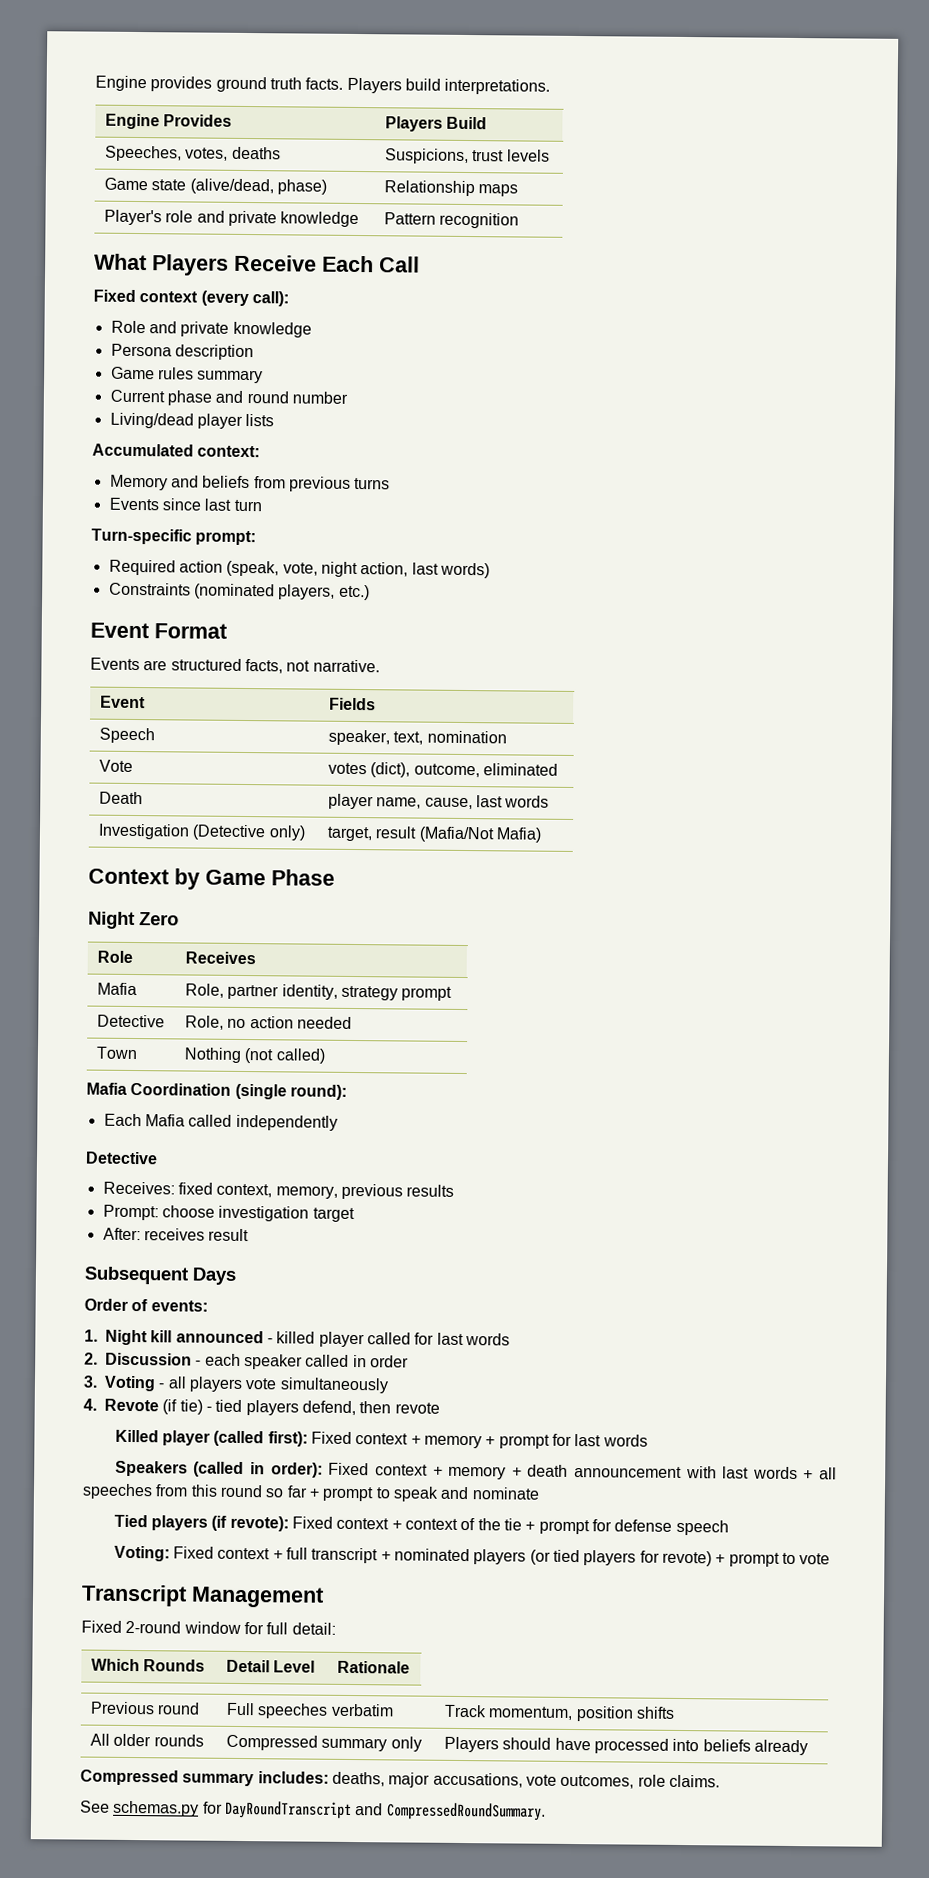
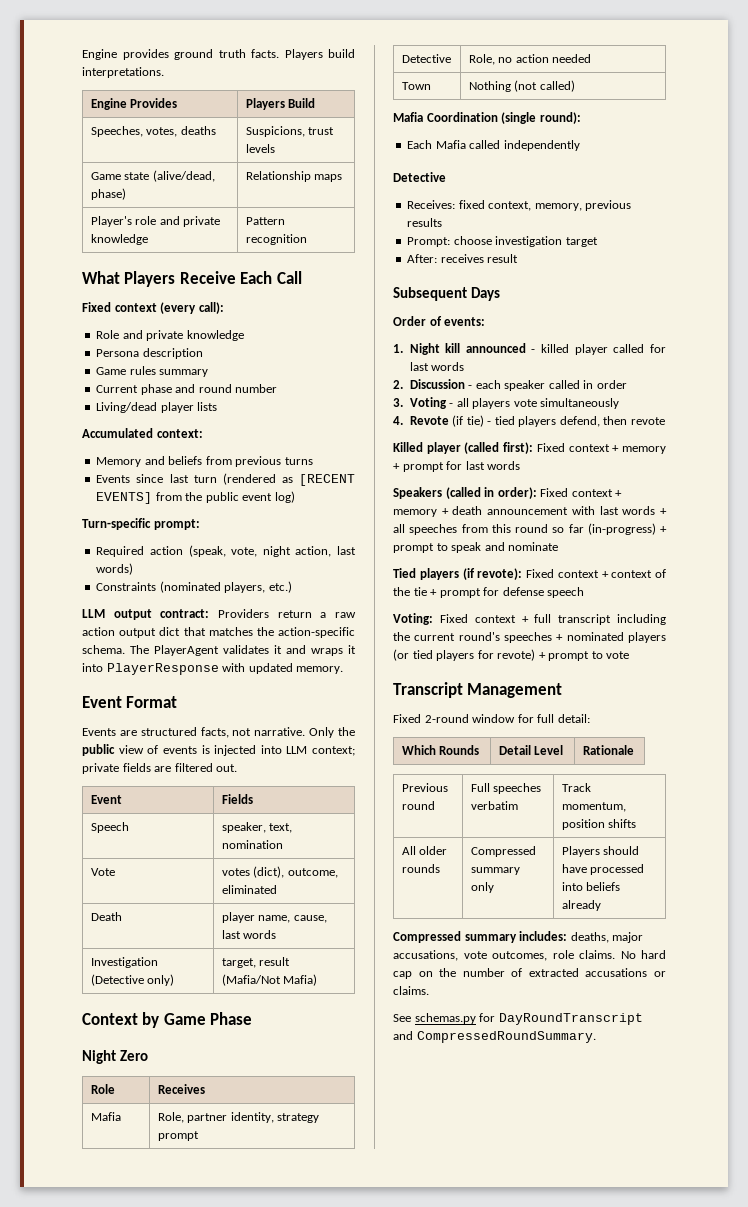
- Events since last turn
+ Events since last turn (rendered as [RECENT EVENTS] from the public event log)
+ LLM output contract: Providers return a raw action output dict that matches the action-specific schema. The PlayerAgent validates it and wraps it into PlayerResponse with updated memory.
+ Only the public view of events is injected into LLM context; private fields are filtered out.
- Speakers (called in order): Fixed context + memory + death announcement with last words + all speeches from this round so far + prompt to speak and nominate
+ Speakers (called in order): Fixed context + memory + death announcement with last words + all speeches from this round so far (in-progress) + prompt to speak and nominate
- Voting: Fixed context + full transcript + nominated players (or tied players for revote) + prompt to vote
+ Voting: Fixed context + full transcript including the current round's speeches + nominated players (or tied players for revote) + prompt to vote
+ No hard cap on the number of extracted accusations or claims.

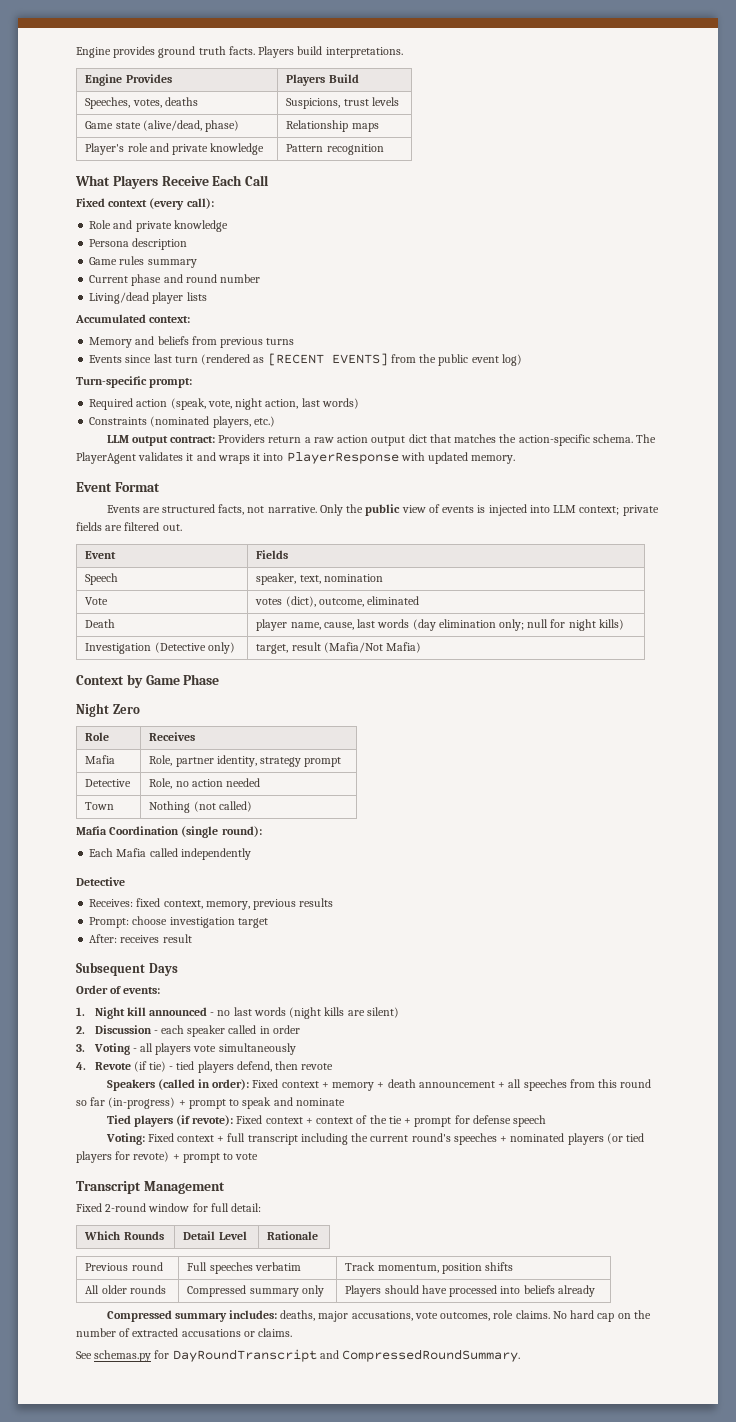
- Death | player name, cause, last words
+ Death | player name, cause, last words (day elimination only; null for night kills)
- 1. Night kill announced - killed player called for last words
+ 1. Night kill announced - no last words (night kills are silent)
- Killed player (called first): Fixed context + memory + prompt for last words
- Speakers (called in order): Fixed context + memory + death announcement with last words + all speeches from this round so far (in-progress) + prompt to speak and nominate
+ Speakers (called in order): Fixed context + memory + death announcement + all speeches from this round so far (in-progress) + prompt to speak and nominate

